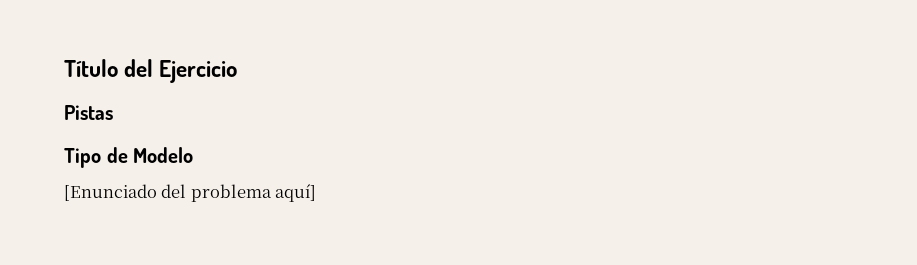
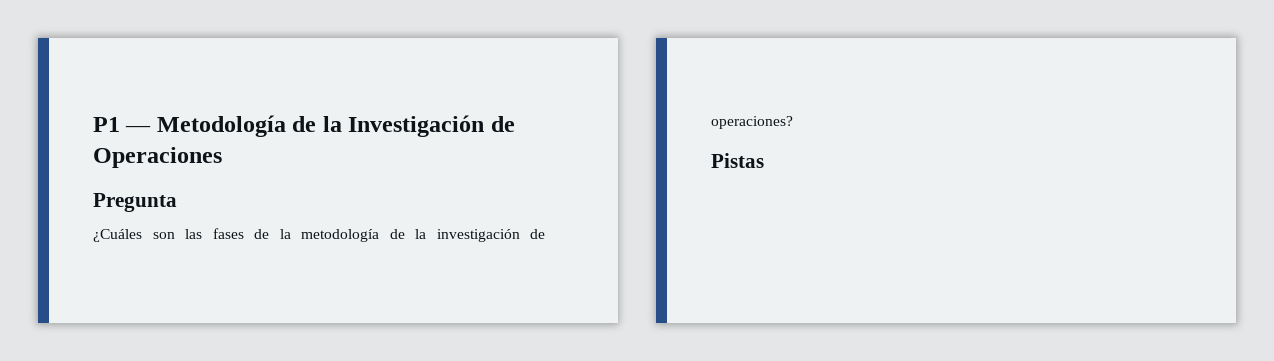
- Título del Ejercicio
+ P1 — Metodología de la Investigación de Operaciones
+ Pregunta
+ ¿Cuáles son las fases de la metodología de la investigación de operaciones?
  Pistas
- Tipo de Modelo
- [Enunciado del problema aquí]

